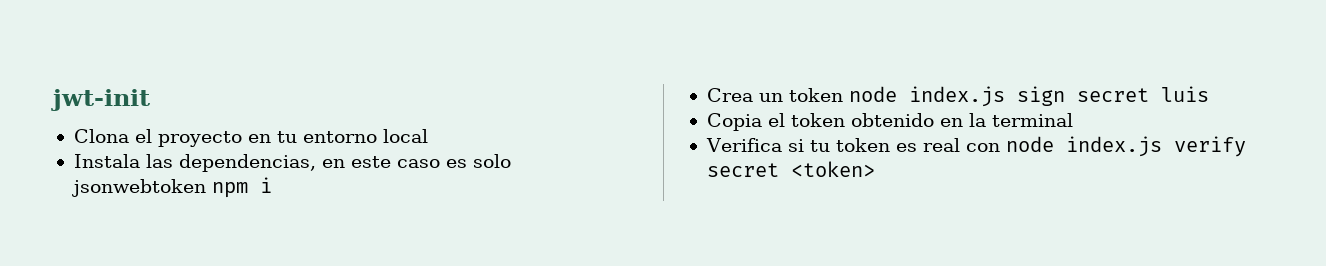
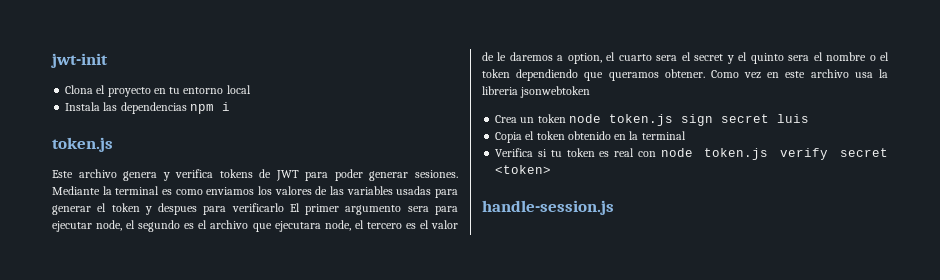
- Instala las dependencias, en este caso es solo jsonwebtoken npm i
+ Instala las dependencias npm i
+ token.js
+ Este archivo genera y verifica tokens de JWT para poder generar sesiones. Mediante la terminal es como enviamos los valores de las variables usadas para generar el token y despues para verificarlo El primer argumento sera para ejecutar node, el segundo es el archivo que ejecutara node, el tercero es el valor de le daremos a option, el cuarto sera el secret y el quinto sera el nombre o el token dependiendo que queramos obtener. Como vez en este archivo usa la libreria jsonwebtoken
- Crea un token node index.js sign secret luis
+ Crea un token node token.js sign secret luis
- Verifica si tu token es real con node index.js verify secret <token>
+ Verifica si tu token es real con node token.js verify secret <token>
+ handle-session.js

